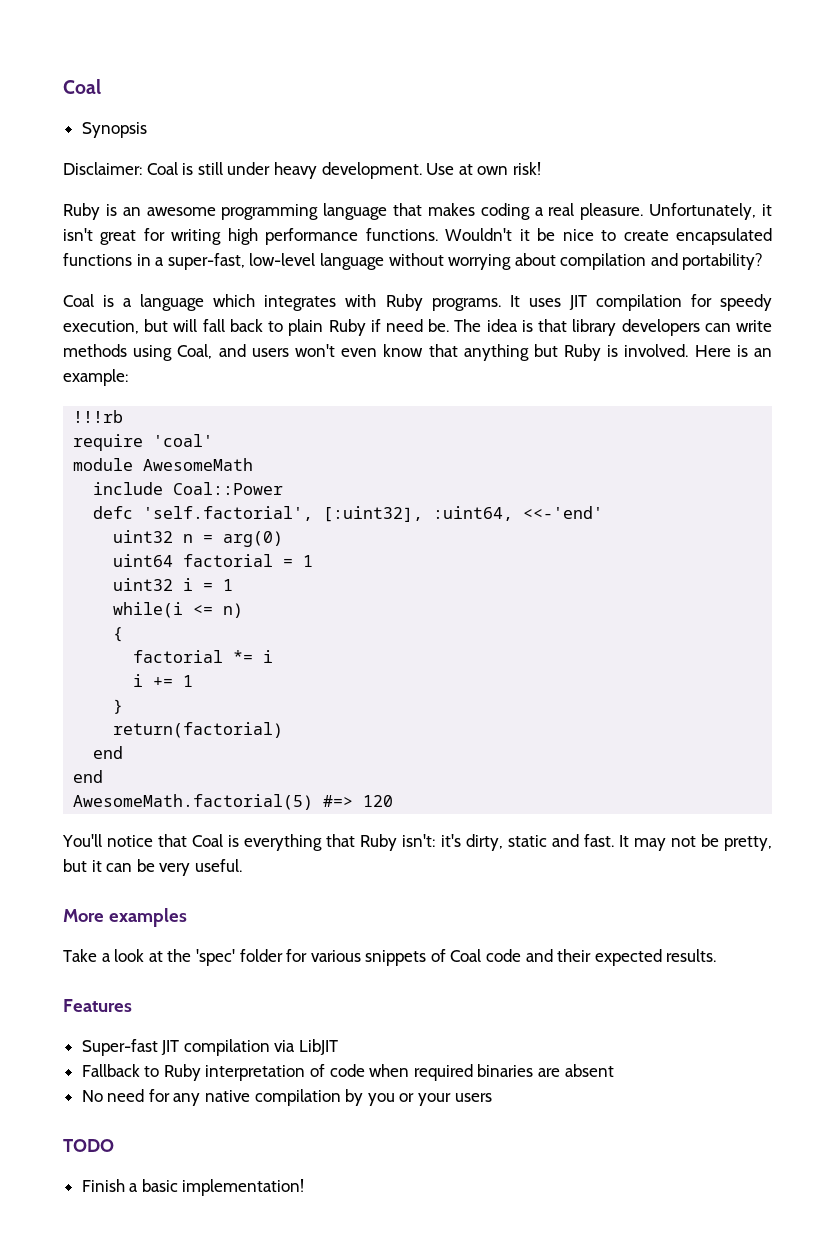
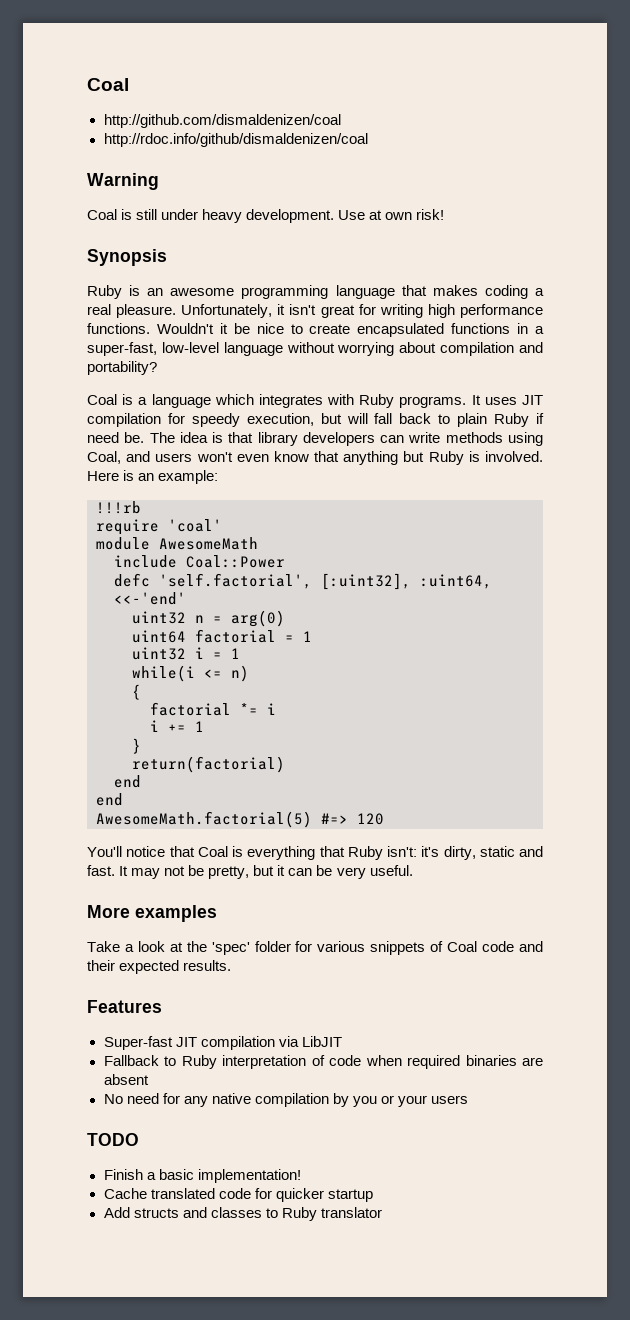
- Synopsis
- Disclaimer: Coal is still under heavy development.
+ http://github.com/dismaldenizen/coal
+ http://rdoc.info/github/dismaldenizen/coal
+ Warning
+ Coal is still under heavy development.
+ Synopsis
+ Cache translated code for quicker startup
+ Add structs and classes to Ruby translator

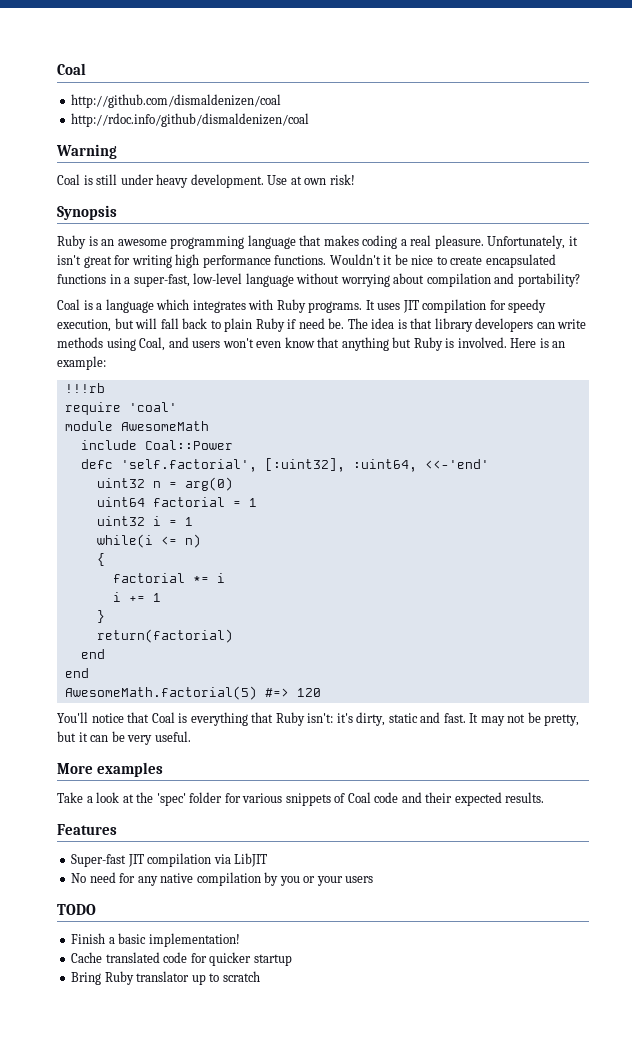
- Fallback to Ruby interpretation of code when required binaries are absent
- Add structs and classes to Ruby translator
+ Bring Ruby translator up to scratch

